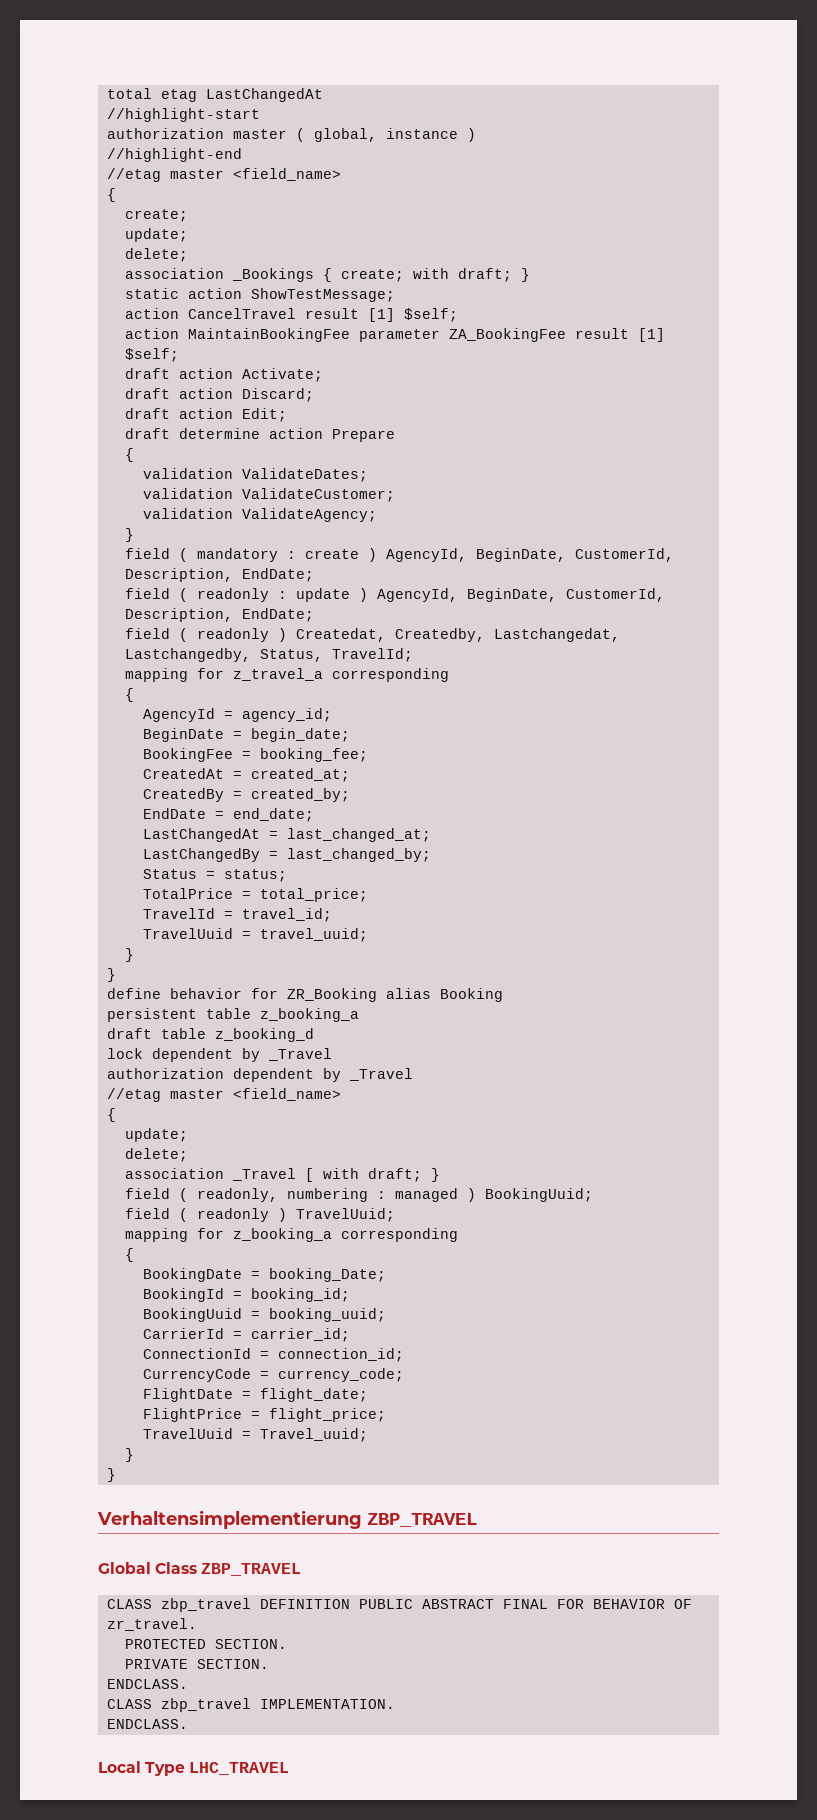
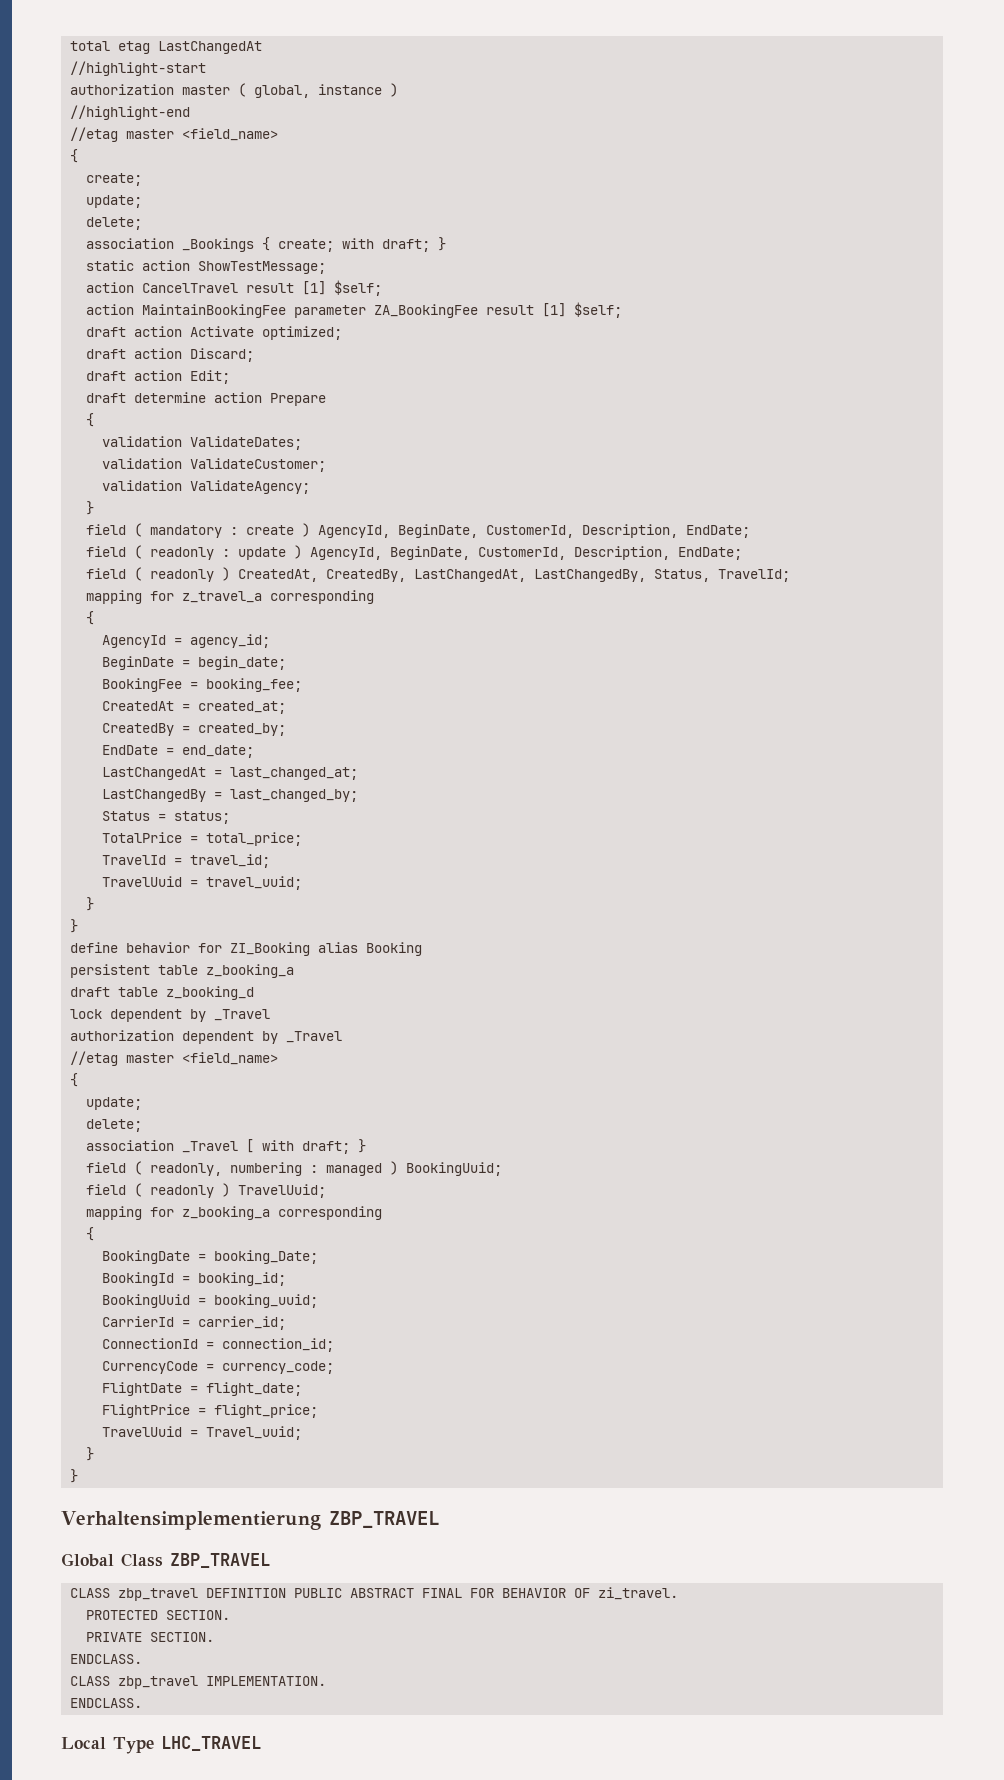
- draft action Activate;
+ draft action Activate optimized;
- field ( readonly ) Createdat, Createdby, Lastchangedat, Lastchangedby, Status, TravelId;
+ field ( readonly ) CreatedAt, CreatedBy, LastChangedAt, LastChangedBy, Status, TravelId;
- define behavior for ZR_Booking alias Booking
+ define behavior for ZI_Booking alias Booking
- CLASS zbp_travel DEFINITION PUBLIC ABSTRACT FINAL FOR BEHAVIOR OF zr_travel.
+ CLASS zbp_travel DEFINITION PUBLIC ABSTRACT FINAL FOR BEHAVIOR OF zi_travel.

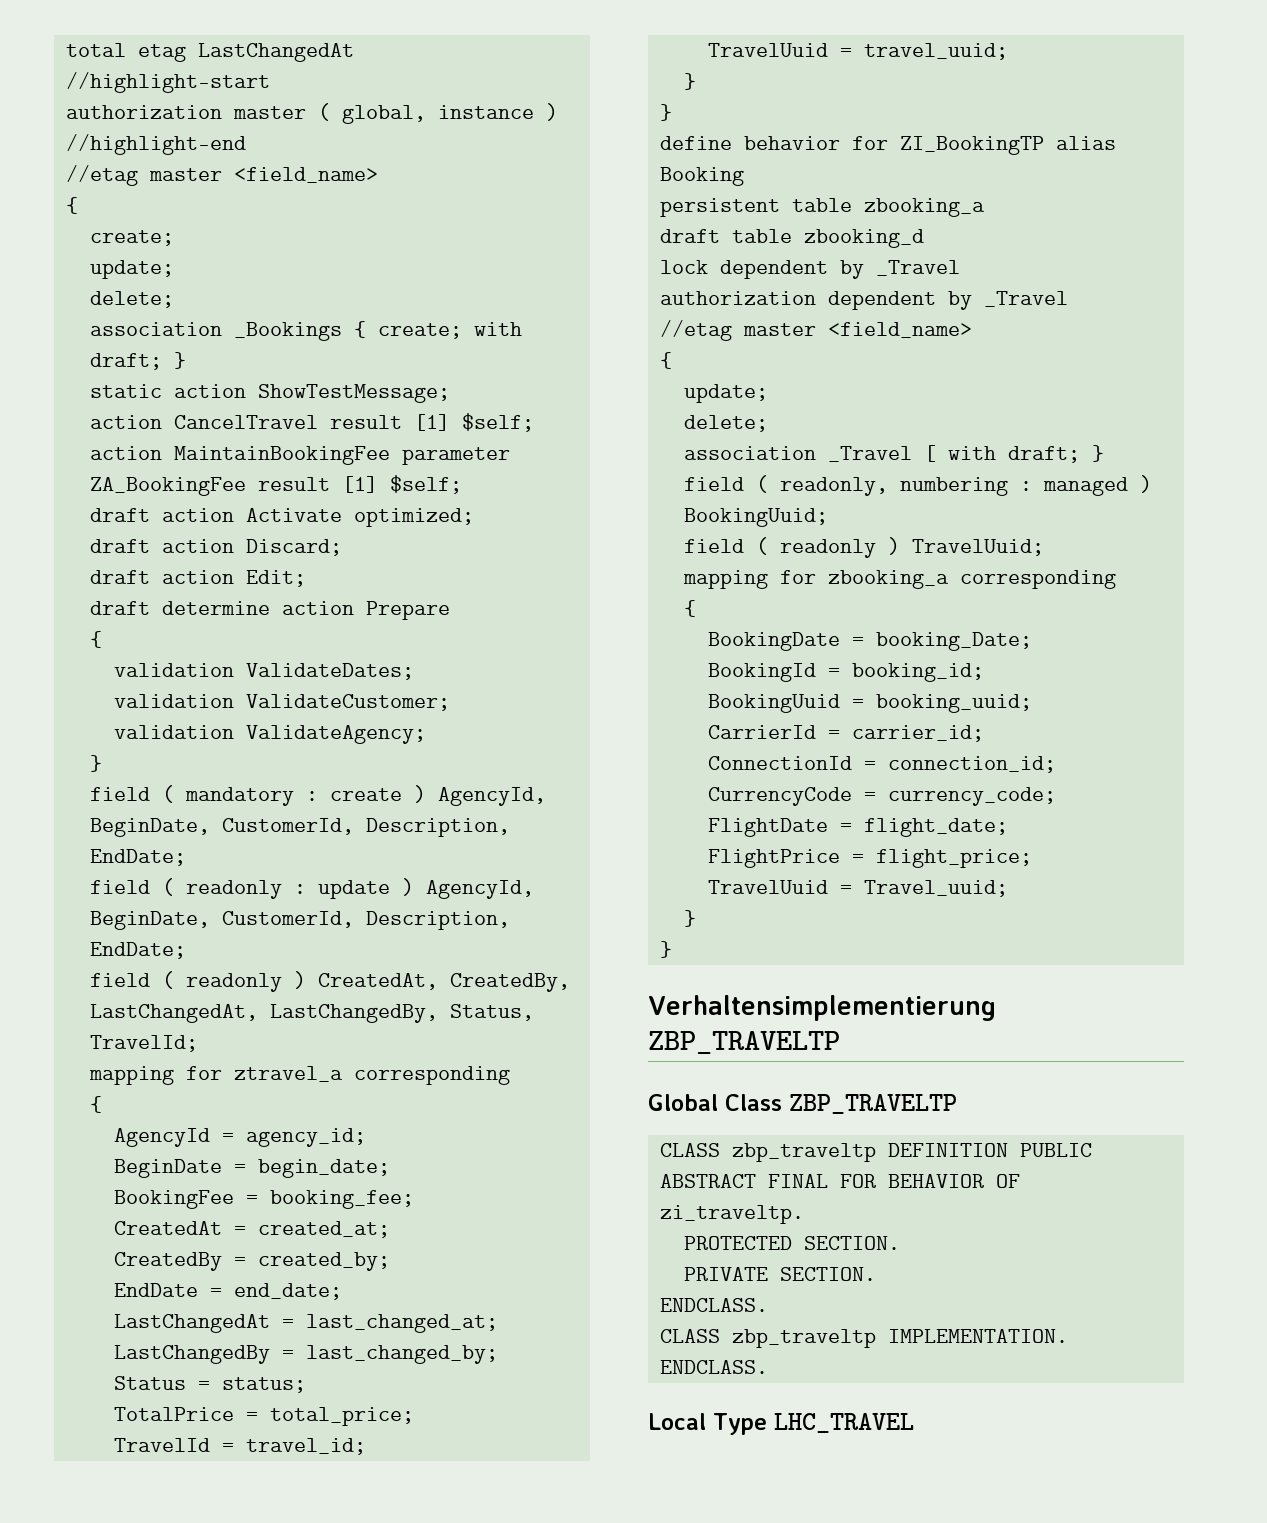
- mapping for z_travel_a corresponding
+ mapping for ztravel_a corresponding
- define behavior for ZI_Booking alias Booking
+ define behavior for ZI_BookingTP alias Booking
- persistent table z_booking_a
+ persistent table zbooking_a
- draft table z_booking_d
+ draft table zbooking_d
- mapping for z_booking_a corresponding
+ mapping for zbooking_a corresponding
- Verhaltensimplementierung ZBP_TRAVEL
+ Verhaltensimplementierung ZBP_TRAVELTP
- Global Class ZBP_TRAVEL
- CLASS zbp_travel DEFINITION PUBLIC ABSTRACT FINAL FOR BEHAVIOR OF zi_travel.
+ Global Class ZBP_TRAVELTP
+ CLASS zbp_traveltp DEFINITION PUBLIC ABSTRACT FINAL FOR BEHAVIOR OF zi_traveltp.
- CLASS zbp_travel IMPLEMENTATION.
+ CLASS zbp_traveltp IMPLEMENTATION.

